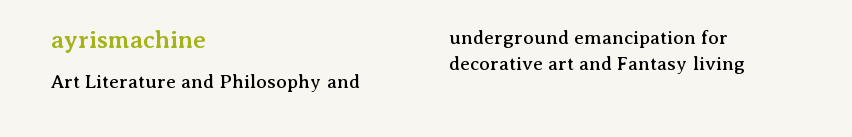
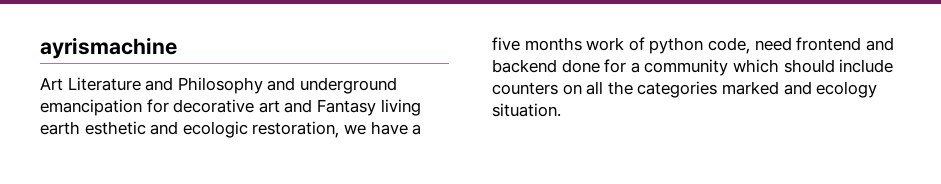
- Art Literature and Philosophy and underground emancipation for decorative art and Fantasy living
+ Art Literature and Philosophy and underground emancipation for decorative art and Fantasy living earth esthetic and ecologic restoration, we have a five months work of python code, need frontend and backend done for a community which should include counters on all the categories marked and ecology situation.

